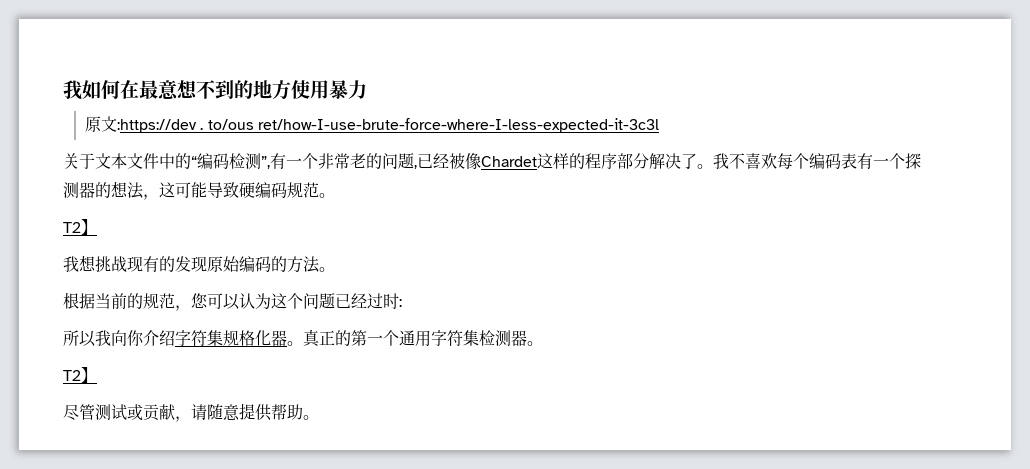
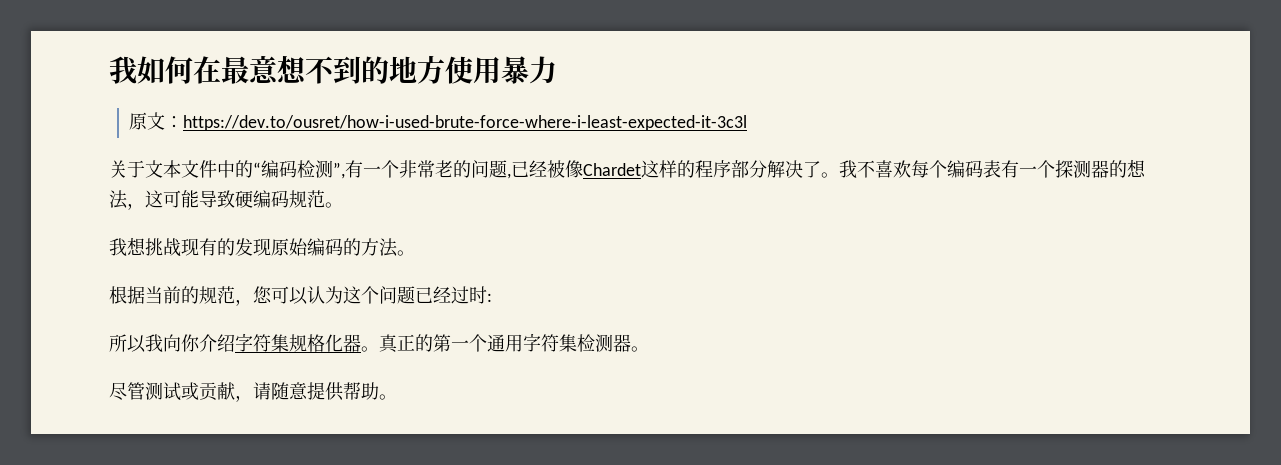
- 原文:https://dev . to/ous ret/how-I-use-brute-force-where-I-less-expected-it-3c3l
+ 原文：https://dev.to/ousret/how-i-used-brute-force-where-i-least-expected-it-3c3l
  我不喜欢每个编码表有一个探测器的想法，这可能导致硬编码规范。
- T2】
  真正的第一个通用字符集检测器。
- T2】

